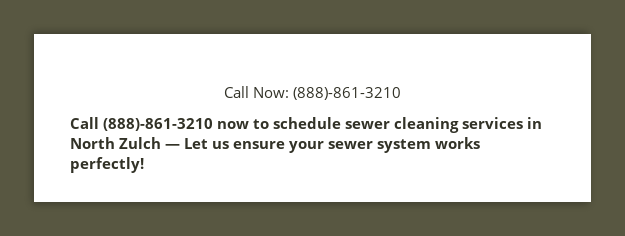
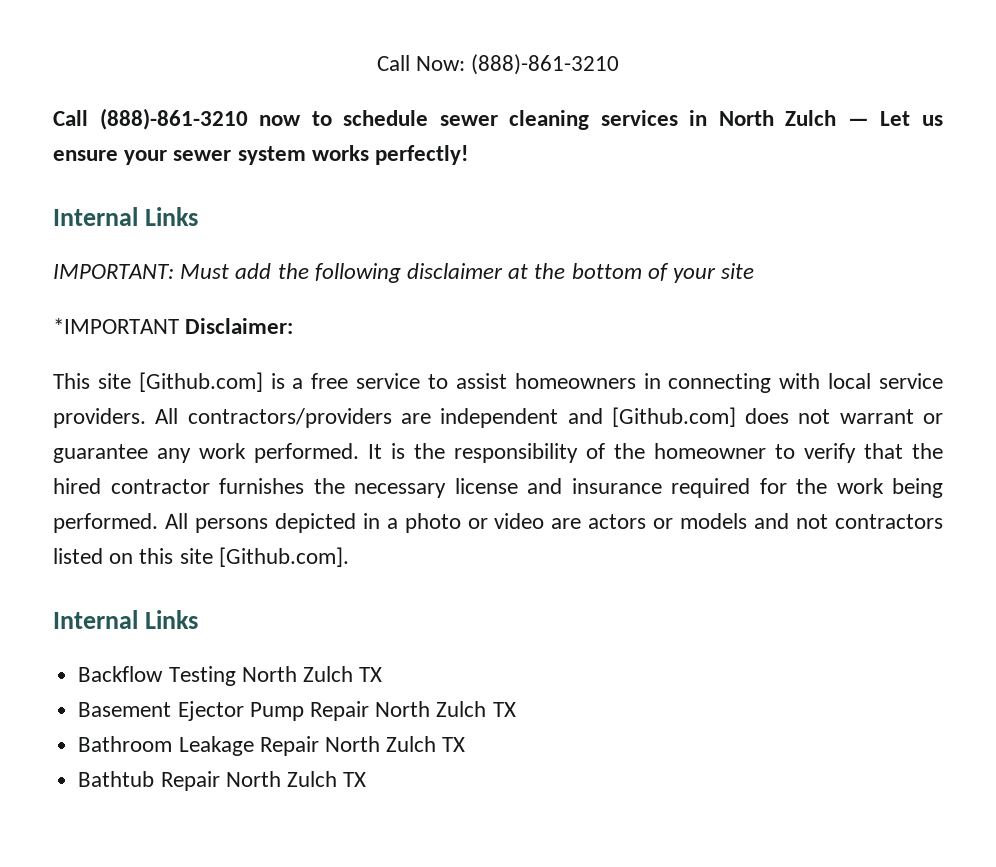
  Call (888)-861-3210 now to schedule sewer cleaning services in North Zulch — Let us ensure your sewer system works perfectly!
+ Internal Links
+ IMPORTANT: Must add the following disclaimer at the bottom of your site
+ *IMPORTANT Disclaimer:
+ This site [Github.com] is a free service to assist homeowners in connecting with local service providers. All contractors/providers are independent and [Github.com] does not warrant or guarantee any work performed. It is the responsibility of the homeowner to verify that the hired contractor furnishes the necessary license and insurance required for the work being performed. All persons depicted in a photo or video are actors or models and not contractors listed on this site [Github.com].
+ Internal Links
+ Backflow Testing North Zulch TX
+ Basement Ejector Pump Repair North Zulch TX
+ Bathroom Leakage Repair North Zulch TX
+ Bathtub Repair North Zulch TX

